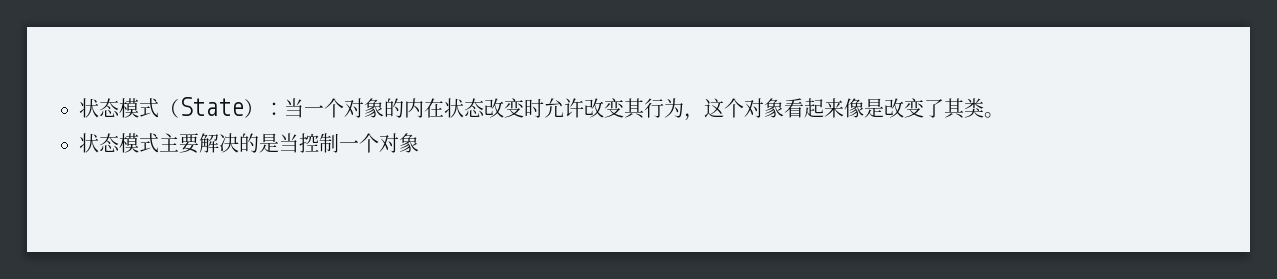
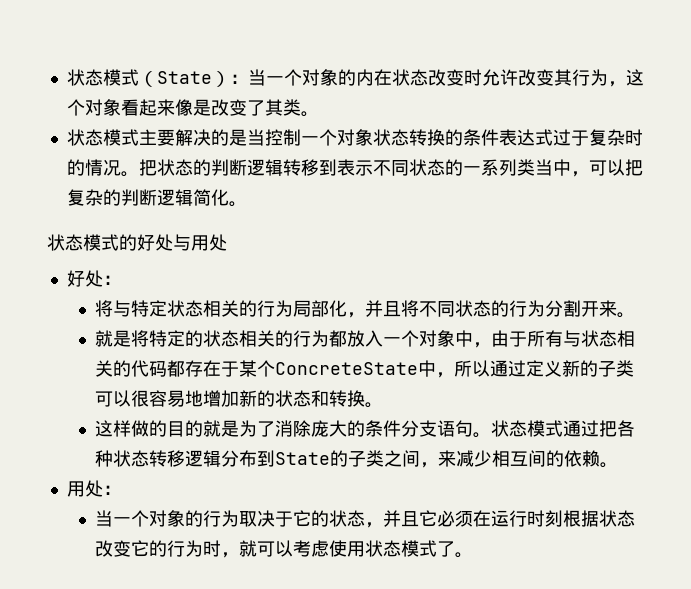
- 状态模式主要解决的是当控制一个对象
+ 状态模式主要解决的是当控制一个对象状态转换的条件表达式过于复杂时的情况。把状态的判断逻辑转移到表示不同状态的一系列类当中，可以把复杂的判断逻辑简化。
+ 状态模式的好处与用处
+ 好处：
+ 将与特定状态相关的行为局部化，并且将不同状态的行为分割开来。
+ 就是将特定的状态相关的行为都放入一个对象中，由于所有与状态相关的代码都存在于某个ConcreteState中，所以通过定义新的子类可以很容易地增加新的状态和转换。
+ 这样做的目的就是为了消除庞大的条件分支语句。状态模式通过把各种状态转移逻辑分布到State的子类之间，来减少相互间的依赖。
+ 用处：
+ 当一个对象的行为取决于它的状态，并且它必须在运行时刻根据状态改变它的行为时，就可以考虑使用状态模式了。

